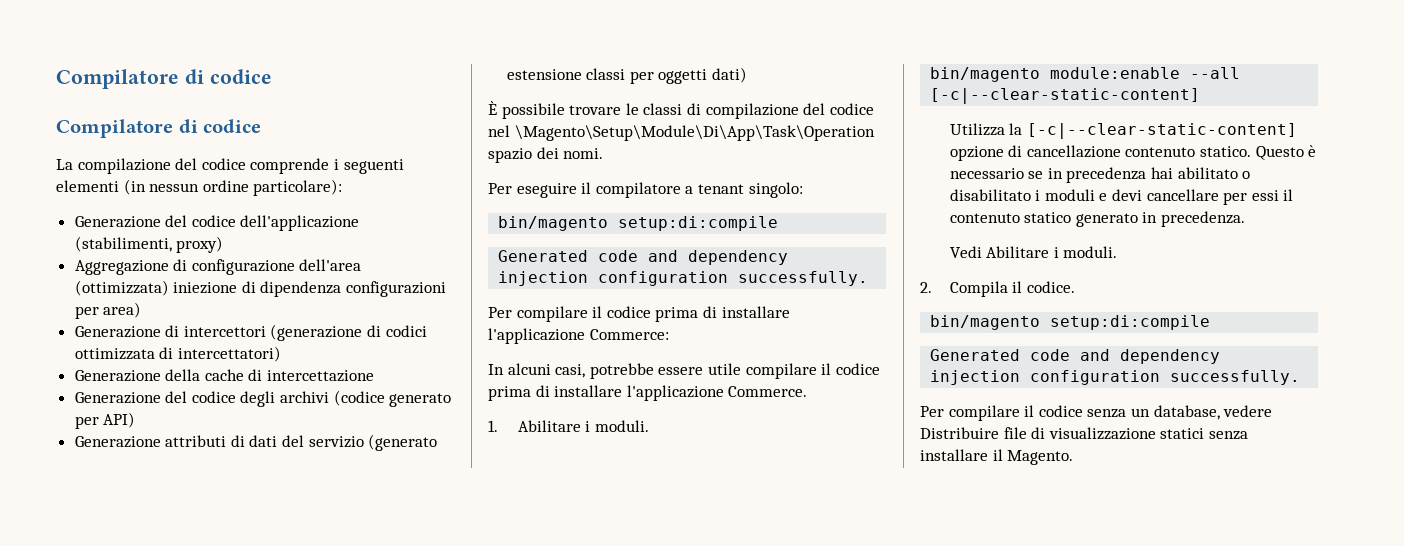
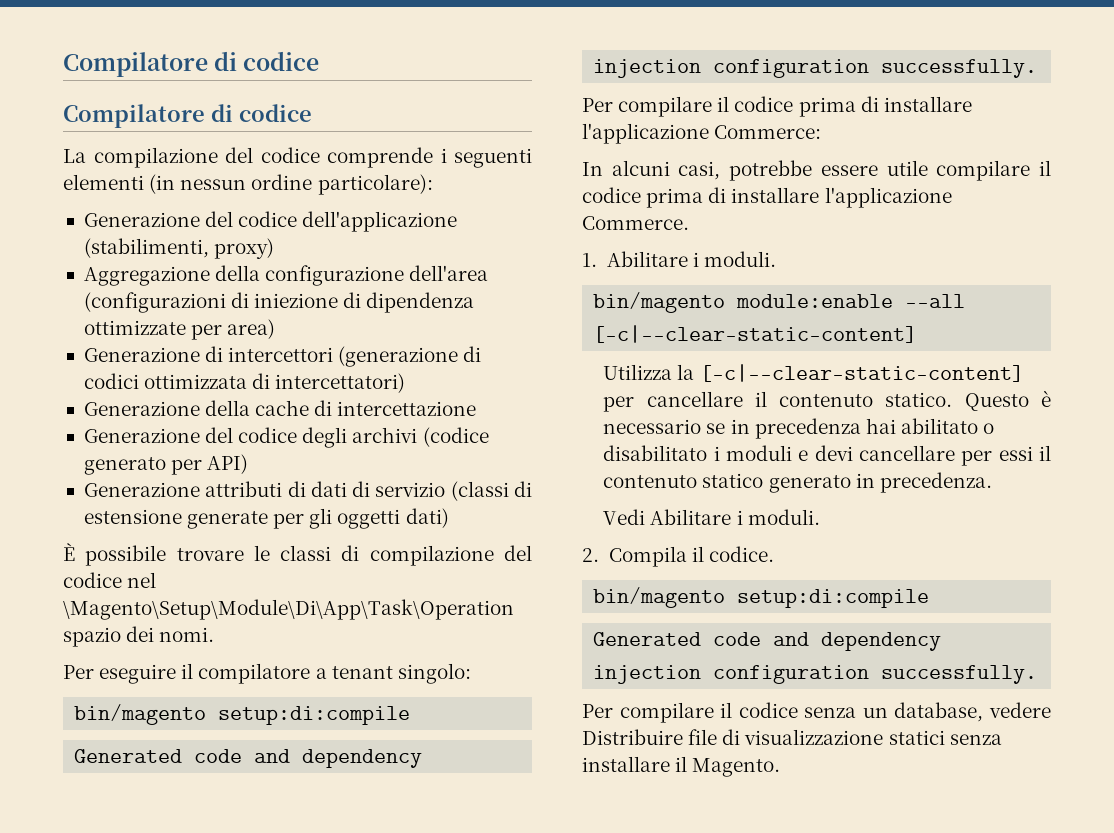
- Aggregazione di configurazione dell'area (ottimizzata) iniezione di dipendenza configurazioni per area)
+ Aggregazione della configurazione dell'area (configurazioni di iniezione di dipendenza ottimizzate per area)
- Generazione attributi di dati del servizio (generato estensione classi per oggetti dati)
+ Generazione attributi di dati di servizio (classi di estensione generate per gli oggetti dati)
- Utilizza la [-c|--clear-static-content] opzione di cancellazione contenuto statico.
+ Utilizza la [-c|--clear-static-content] per cancellare il contenuto statico.

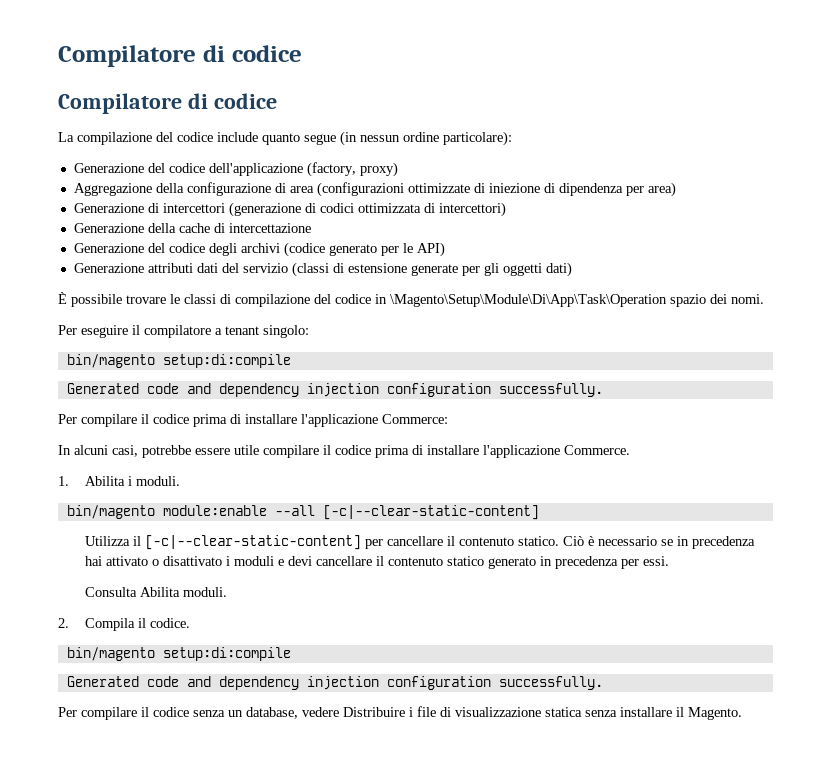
- La compilazione del codice comprende i seguenti elementi (in nessun ordine particolare):
+ La compilazione del codice include quanto segue (in nessun ordine particolare):
- Generazione del codice dell'applicazione (stabilimenti, proxy)
+ Generazione del codice dell'applicazione (factory, proxy)
- Aggregazione della configurazione dell'area (configurazioni di iniezione di dipendenza ottimizzate per area)
+ Aggregazione della configurazione di area (configurazioni ottimizzate di iniezione di dipendenza per area)
- Generazione di intercettori (generazione di codici ottimizzata di intercettatori)
+ Generazione di intercettori (generazione di codici ottimizzata di intercettori)
- Generazione del codice degli archivi (codice generato per API)
+ Generazione del codice degli archivi (codice generato per le API)
- Generazione attributi di dati di servizio (classi di estensione generate per gli oggetti dati)
+ Generazione attributi dati del servizio (classi di estensione generate per gli oggetti dati)
- È possibile trovare le classi di compilazione del codice nel \Magento\Setup\Module\Di\App\Task\Operation spazio dei nomi.
+ È possibile trovare le classi di compilazione del codice in \Magento\Setup\Module\Di\App\Task\Operation spazio dei nomi.
- 1. Abilitare i moduli.
+ 1. Abilita i moduli.
- Utilizza la [-c|--clear-static-content] per cancellare il contenuto statico.
+ Utilizza il [-c|--clear-static-content] per cancellare il contenuto statico.
- Questo è necessario se in precedenza hai abilitato o disabilitato i moduli e devi cancellare per essi il contenuto statico generato in precedenza.
- Vedi Abilitare i moduli.
+ Ciò è necessario se in precedenza hai attivato o disattivato i moduli e devi cancellare il contenuto statico generato in precedenza per essi.
+ Consulta Abilita moduli.
- Per compilare il codice senza un database, vedere Distribuire file di visualizzazione statici senza installare il Magento.
+ Per compilare il codice senza un database, vedere Distribuire i file di visualizzazione statica senza installare il Magento.

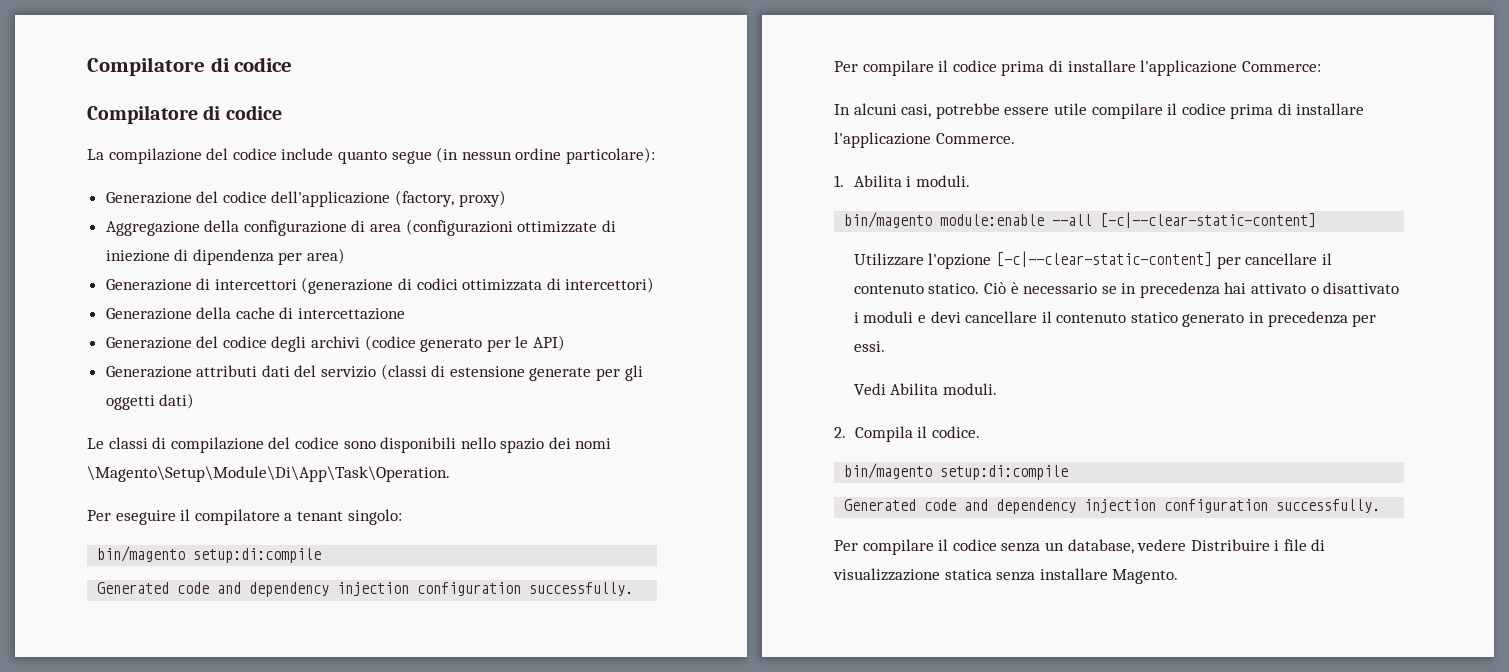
- È possibile trovare le classi di compilazione del codice in \Magento\Setup\Module\Di\App\Task\Operation spazio dei nomi.
+ Le classi di compilazione del codice sono disponibili nello spazio dei nomi \Magento\Setup\Module\Di\App\Task\Operation.
- Utilizza il [-c|--clear-static-content] per cancellare il contenuto statico.
+ Utilizzare l'opzione [-c|--clear-static-content] per cancellare il contenuto statico.
- Consulta Abilita moduli.
+ Vedi Abilita moduli.
- Per compilare il codice senza un database, vedere Distribuire i file di visualizzazione statica senza installare il Magento.
+ Per compilare il codice senza un database, vedere Distribuire i file di visualizzazione statica senza installare Magento.

